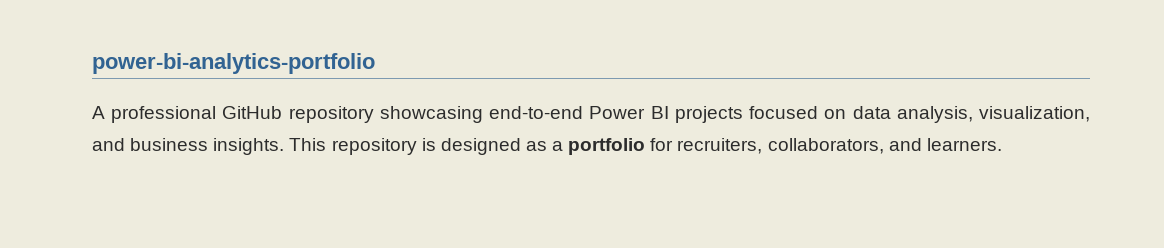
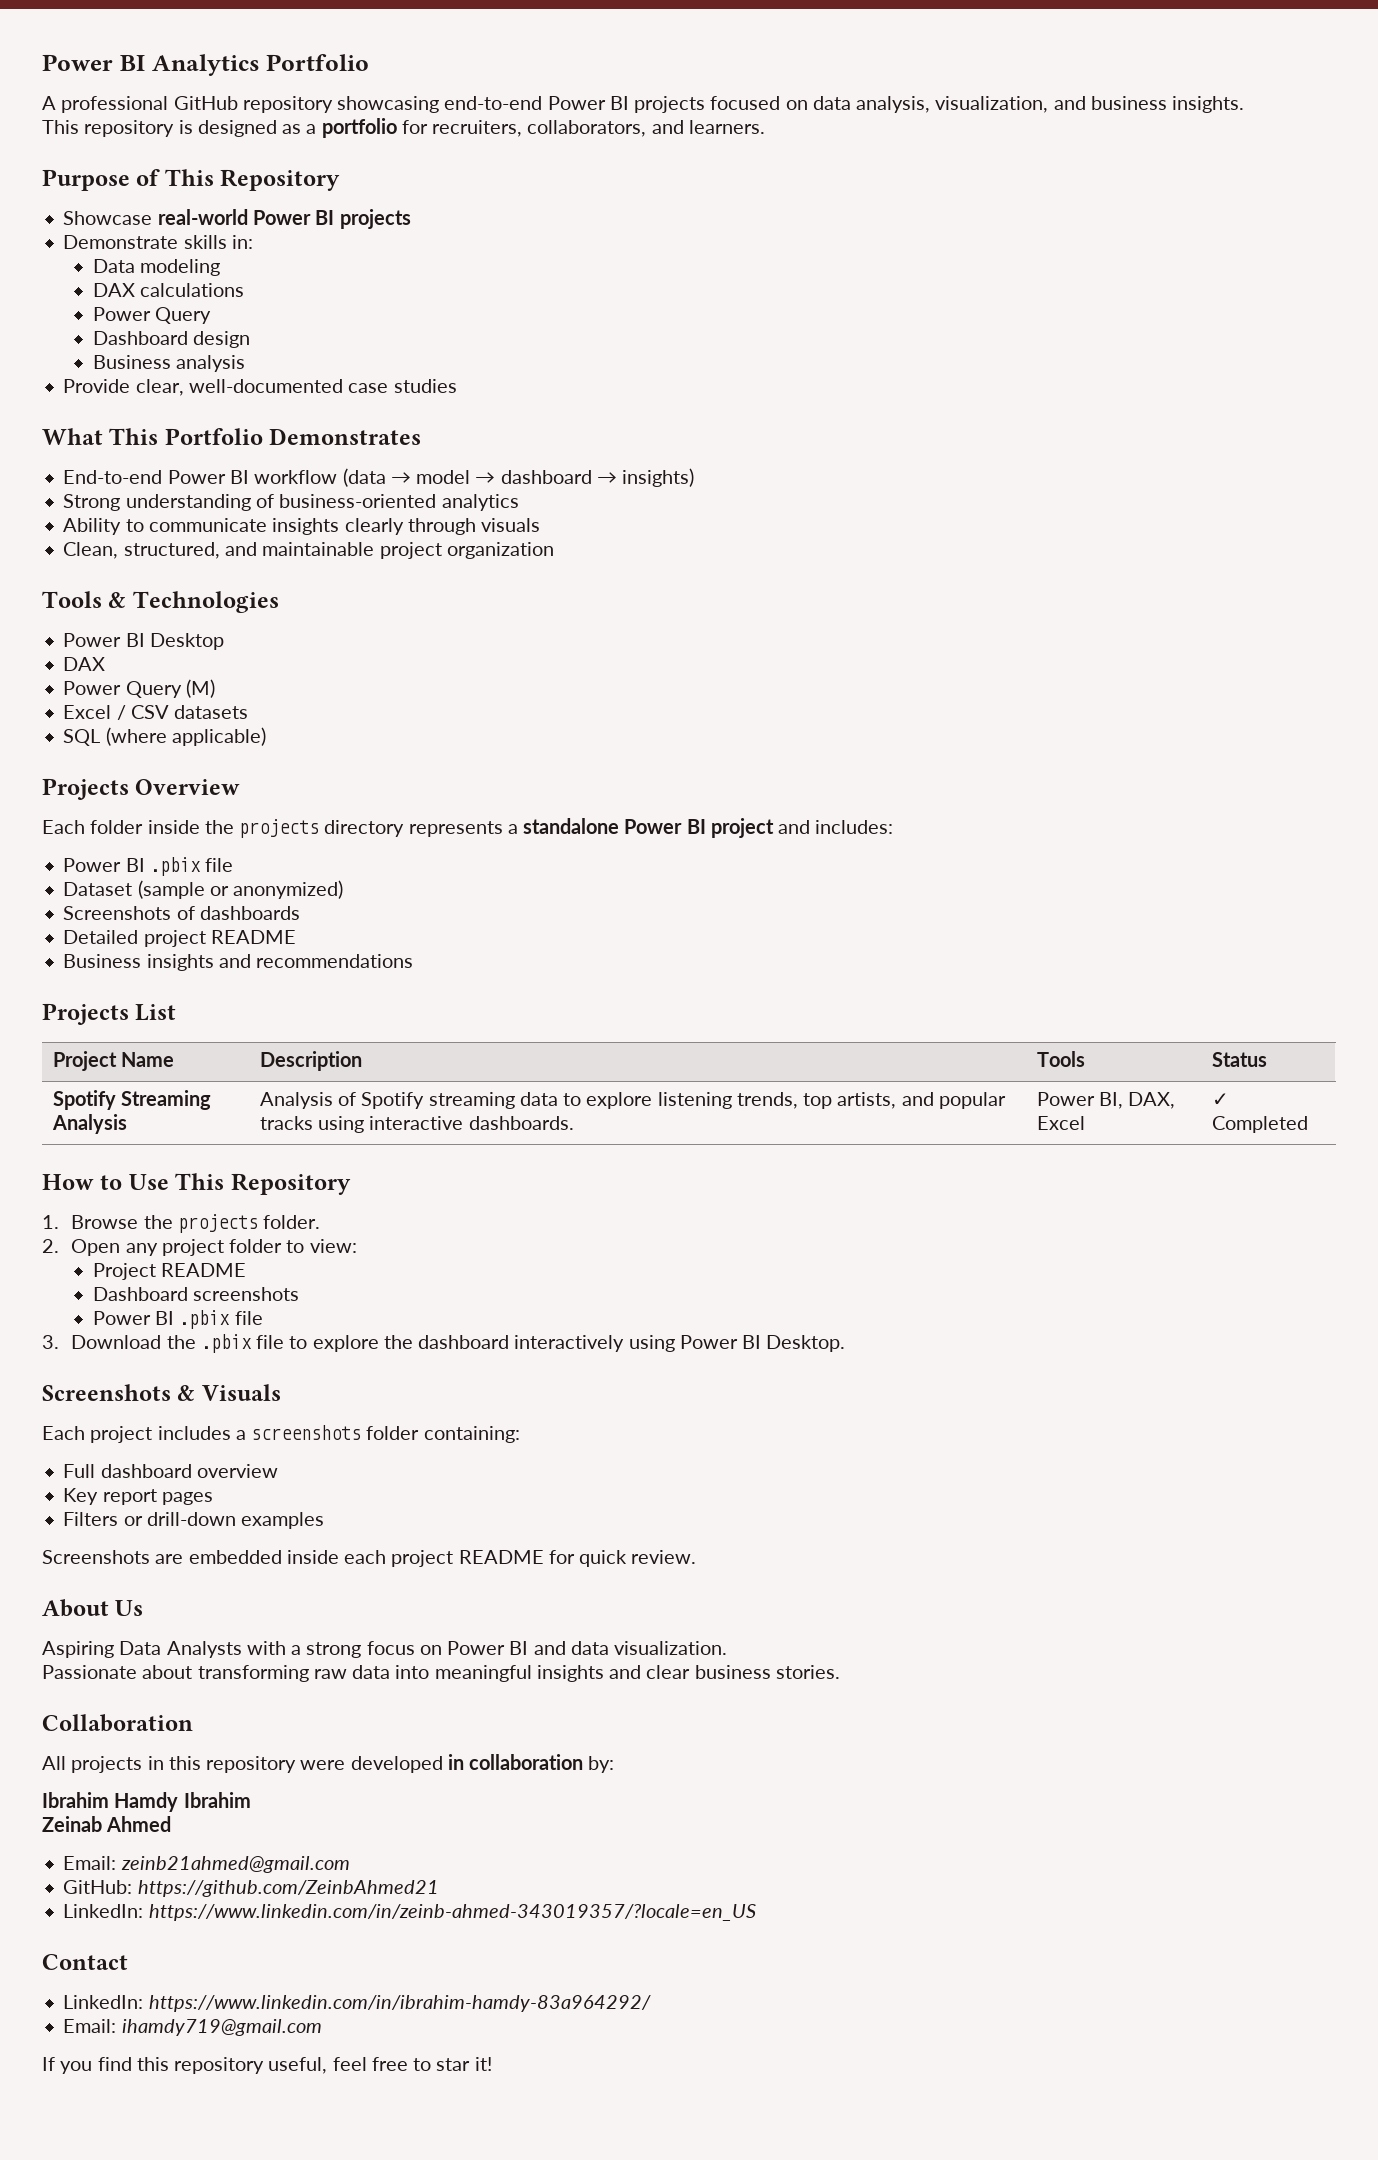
- power-bi-analytics-portfolio
+ Power BI Analytics Portfolio
- A professional GitHub repository showcasing end-to-end Power BI projects focused on data analysis, visualization, and business insights. This repository is designed as a portfolio for recruiters, collaborators, and learners.
+ A professional GitHub repository showcasing end-to-end Power BI projects focused on data analysis, visualization, and business insights.
+ This repository is designed as a portfolio for recruiters, collaborators, and learners.
+ Purpose of This Repository
+ Showcase real-world Power BI projects
+ Demonstrate skills in:
+ Data modeling
+ DAX calculations
+ Power Query
+ Dashboard design
+ Business analysis
+ Provide clear, well-documented case studies
+ What This Portfolio Demonstrates
+ End-to-end Power BI workflow (data → model → dashboard → insights)
+ Strong understanding of business-oriented analytics
+ Ability to communicate insights clearly through visuals
+ Clean, structured, and maintainable project organization
+ Tools & Technologies
+ Power BI Desktop
+ DAX
+ Power Query (M)
+ Excel / CSV datasets
+ SQL (where applicable)
+ Projects Overview
+ Each folder inside the projects directory represents a standalone Power BI project and includes:
+ Power BI .pbix file
+ Dataset (sample or anonymized)
+ Screenshots of dashboards
+ Detailed project README
+ Business insights and recommendations
+ Projects List
+ Project Name | Description | Tools | Status
+ Spotify Streaming Analysis | Analysis of Spotify streaming data to explore listening trends, top artists, and popular tracks using interactive dashboards. | Power BI, DAX, Excel | ✓ Completed
+ How to Use This Repository
+ 1. Browse the projects folder.
+ 2. Open any project folder to view:
+ Project README
+ Dashboard screenshots
+ Power BI .pbix file
+ 3. Download the .pbix file to explore the dashboard interactively using Power BI Desktop.
+ Screenshots & Visuals
+ Each project includes a screenshots folder containing:
+ Full dashboard overview
+ Key report pages
+ Filters or drill-down examples
+ Screenshots are embedded inside each project README for quick review.
+ About Us
+ Aspiring Data Analysts with a strong focus on Power BI and data visualization.
+ Passionate about transforming raw data into meaningful insights and clear business stories.
+ Collaboration
+ All projects in this repository were developed in collaboration by:
+ Ibrahim Hamdy Ibrahim
+ Zeinab Ahmed
+ Email: zeinb21ahmed@gmail.com
+ GitHub: https://github.com/ZeinbAhmed21
+ LinkedIn: https://www.linkedin.com/in/zeinb-ahmed-343019357/?locale=en_US
+ Contact
+ LinkedIn: https://www.linkedin.com/in/ibrahim-hamdy-83a964292/
+ Email: ihamdy719@gmail.com
+ If you find this repository useful, feel free to star it!

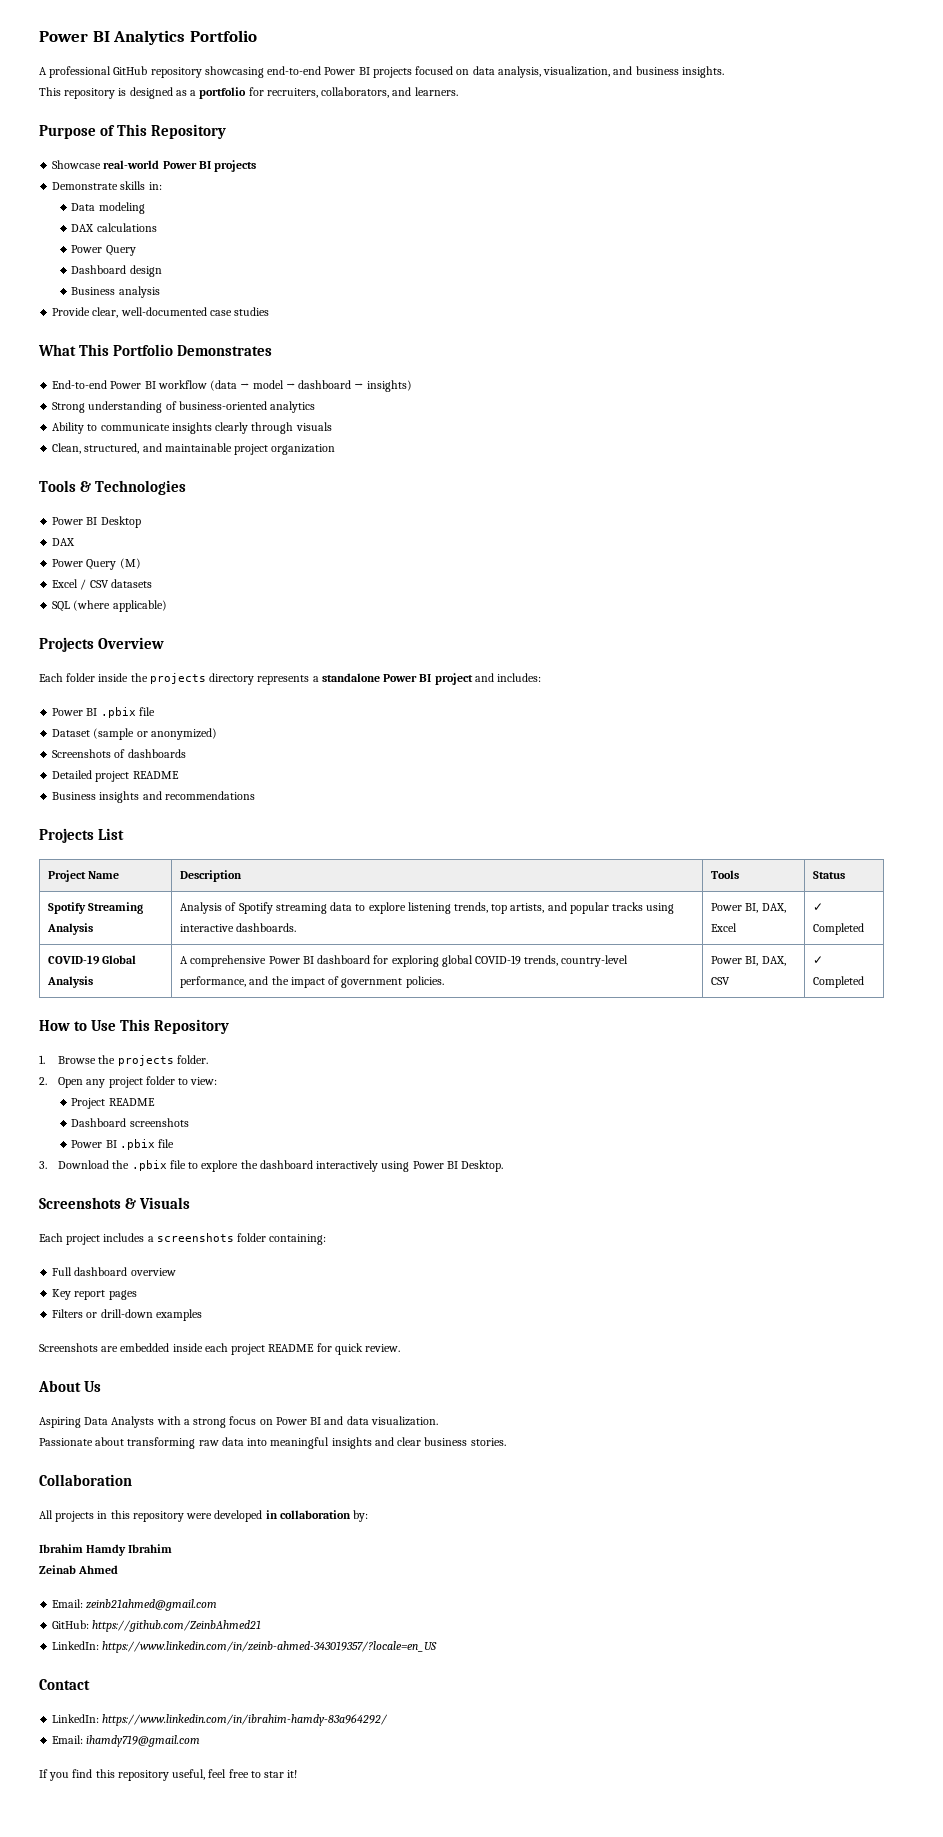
+ COVID-19 Global Analysis | A comprehensive Power BI dashboard for exploring global COVID-19 trends, country-level performance, and the impact of government policies. | Power BI, DAX, CSV | ✓ Completed

